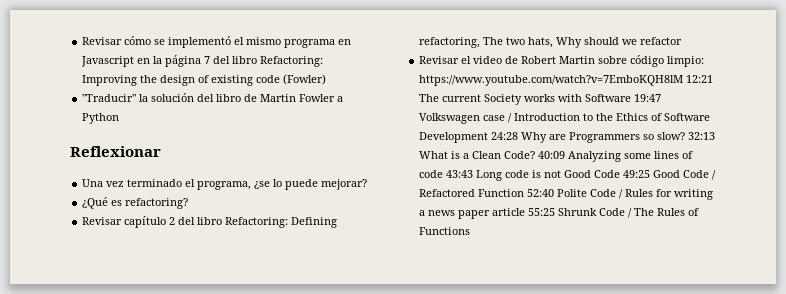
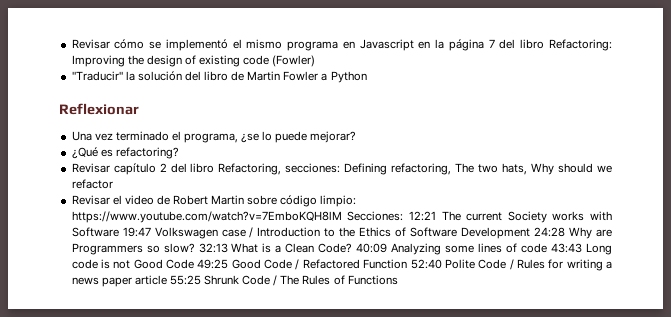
- Revisar capítulo 2 del libro Refactoring: Defining refactoring, The two hats, Why should we refactor
+ Revisar capítulo 2 del libro Refactoring, secciones: Defining refactoring, The two hats, Why should we refactor
- Revisar el video de Robert Martin sobre código limpio: https://www.youtube.com/watch?v=7EmboKQH8lM 12:21 The current Society works with Software 19:47 Volkswagen case / Introduction to the Ethics of Software Development 24:28 Why are Programmers so slow?
+ Revisar el video de Robert Martin sobre código limpio: https://www.youtube.com/watch?v=7EmboKQH8lM Secciones: 12:21 The current Society works with Software 19:47 Volkswagen case / Introduction to the Ethics of Software Development 24:28 Why are Programmers so slow?

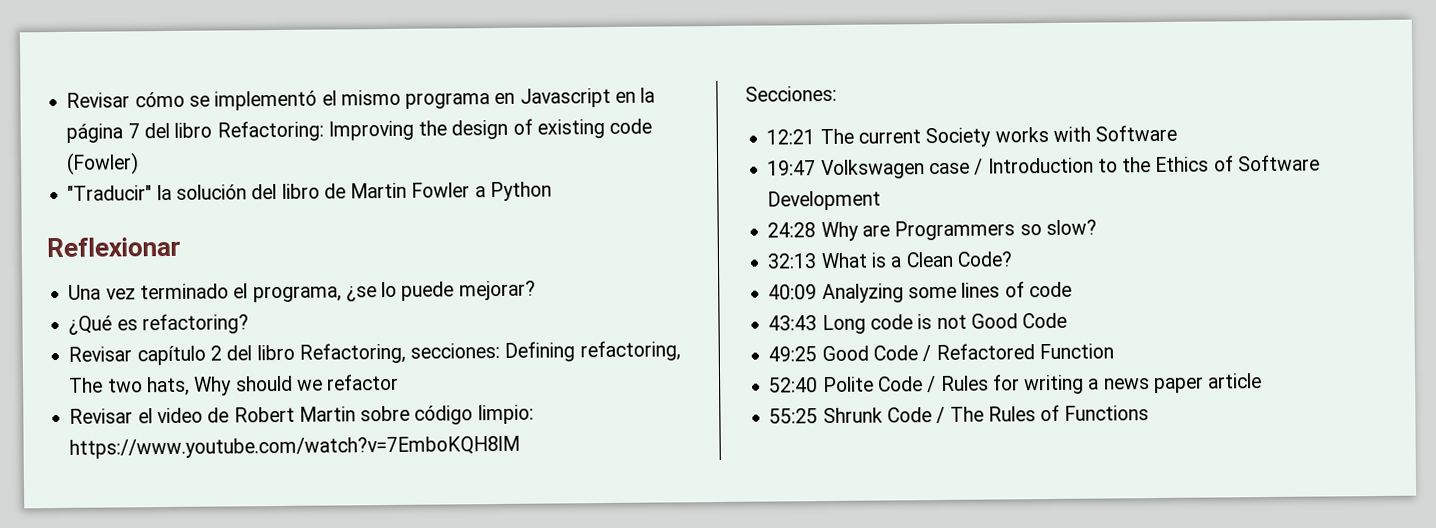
- https://www.youtube.com/watch?v=7EmboKQH8lM Secciones: 12:21 The current Society works with Software 19:47 Volkswagen case / Introduction to the Ethics of Software Development 24:28 Why are Programmers so slow? 32:13 What is a Clean Code? 40:09 Analyzing some lines of code 43:43 Long code is not Good Code 49:25 Good Code / Refactored Function 52:40 Polite Code / Rules for writing a news paper article 55:25 Shrunk Code / The Rules of Functions
+ https://www.youtube.com/watch?v=7EmboKQH8lM
+ Secciones:
+ 12:21 The current Society works with Software
+ 19:47 Volkswagen case / Introduction to the Ethics of Software Development
+ 24:28 Why are Programmers so slow?
+ 32:13 What is a Clean Code?
+ 40:09 Analyzing some lines of code
+ 43:43 Long code is not Good Code
+ 49:25 Good Code / Refactored Function
+ 52:40 Polite Code / Rules for writing a news paper article
+ 55:25 Shrunk Code / The Rules of Functions

